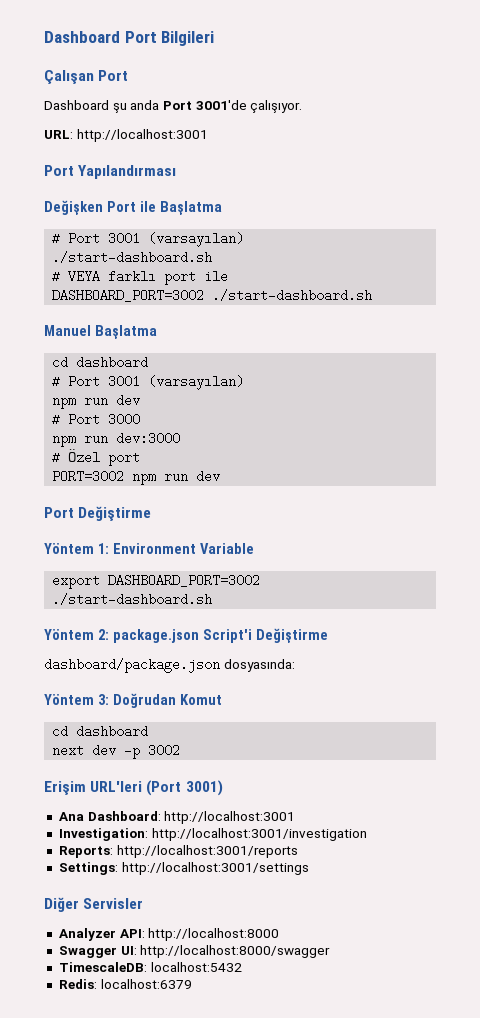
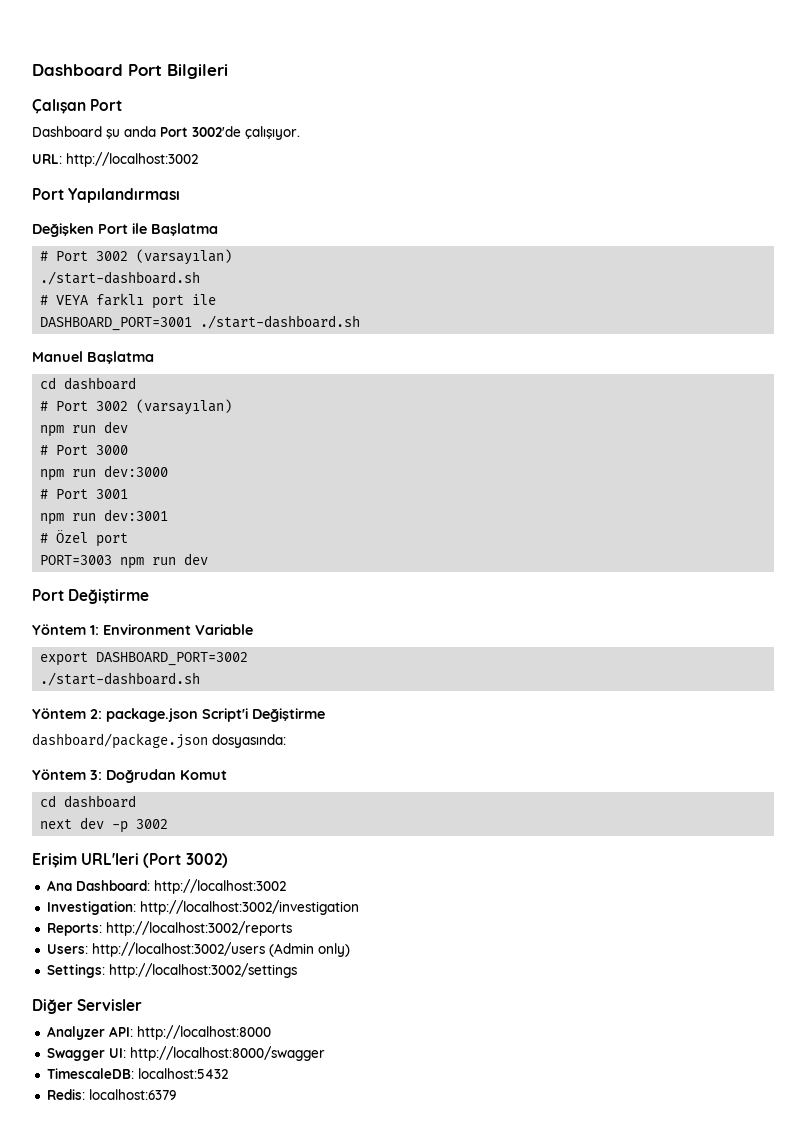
- Dashboard şu anda Port 3001'de çalışıyor.
+ Dashboard şu anda Port 3002'de çalışıyor.
- URL: http://localhost:3001
+ URL: http://localhost:3002
  Değişken Port ile Başlatma
- # Port 3001 (varsayılan)
+ # Port 3002 (varsayılan)
- DASHBOARD_PORT=3002 ./start-dashboard.sh
+ DASHBOARD_PORT=3001 ./start-dashboard.sh
  Manuel Başlatma
  cd dashboard
- # Port 3001 (varsayılan)
+ # Port 3002 (varsayılan)
+ # Port 3001
+ npm run dev:3001
- PORT=3002 npm run dev
+ PORT=3003 npm run dev
- Erişim URL'leri (Port 3001)
+ Erişim URL'leri (Port 3002)
- Ana Dashboard: http://localhost:3001
+ Ana Dashboard: http://localhost:3002
- Investigation: http://localhost:3001/investigation
+ Investigation: http://localhost:3002/investigation
- Reports: http://localhost:3001/reports
+ Reports: http://localhost:3002/reports
+ Users: http://localhost:3002/users (Admin only)
- Settings: http://localhost:3001/settings
+ Settings: http://localhost:3002/settings

